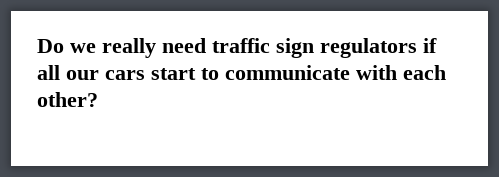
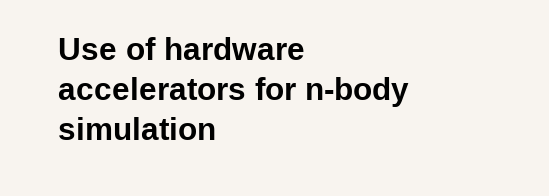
- Do we really need traffic sign regulators if all our cars start to communicate with each other?
+ Use of hardware accelerators for n-body simulation

